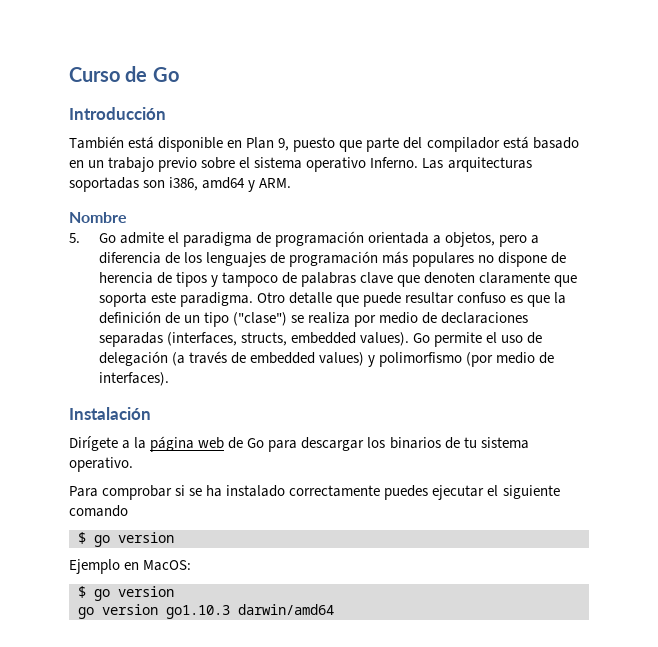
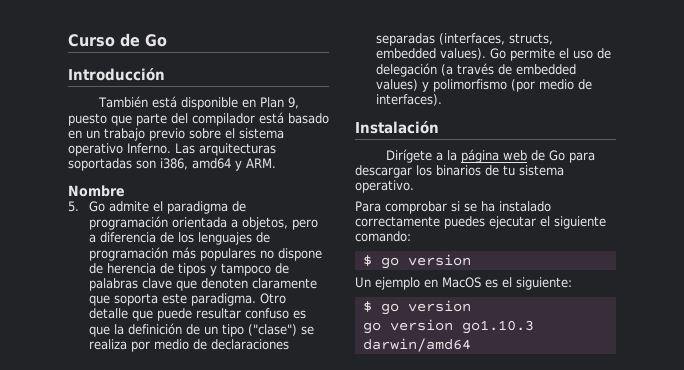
- Para comprobar si se ha instalado correctamente puedes ejecutar el siguiente comando
+ Para comprobar si se ha instalado correctamente puedes ejecutar el siguiente comando:
  $ go version
- Ejemplo en MacOS:
+ Un ejemplo en MacOS es el siguiente:

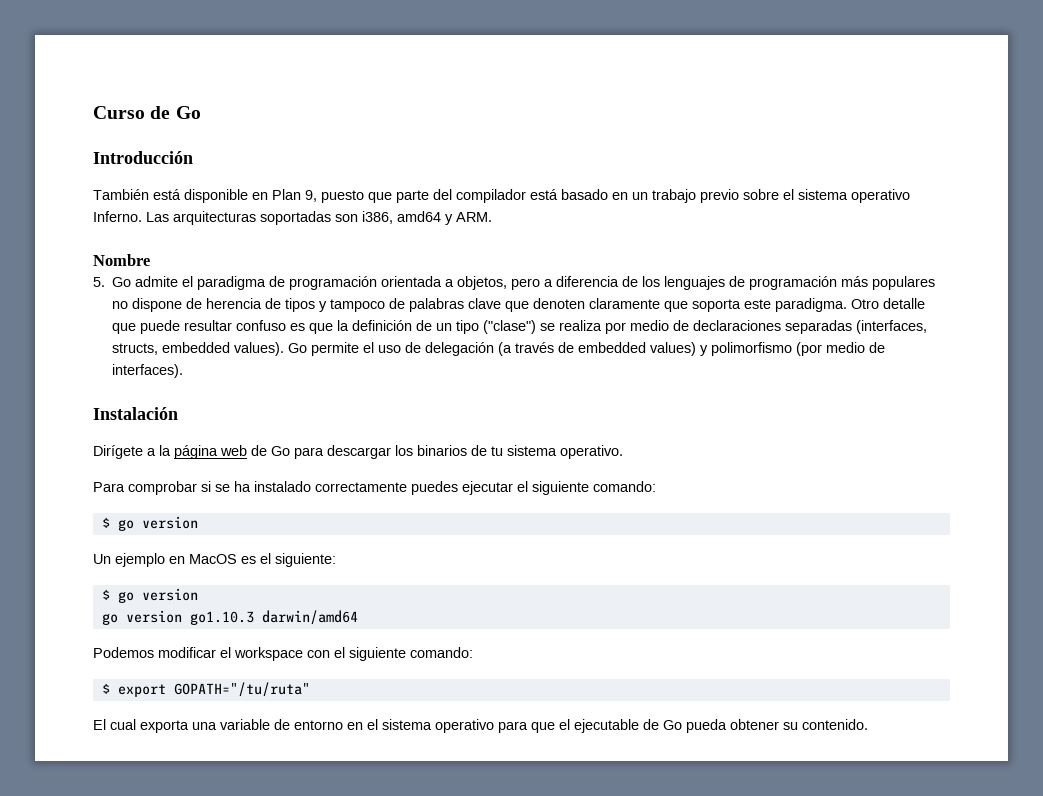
+ Podemos modificar el workspace con el siguiente comando:
+ $ export GOPATH="/tu/ruta"
+ El cual exporta una variable de entorno en el sistema operativo para que el ejecutable de Go pueda obtener su contenido.

